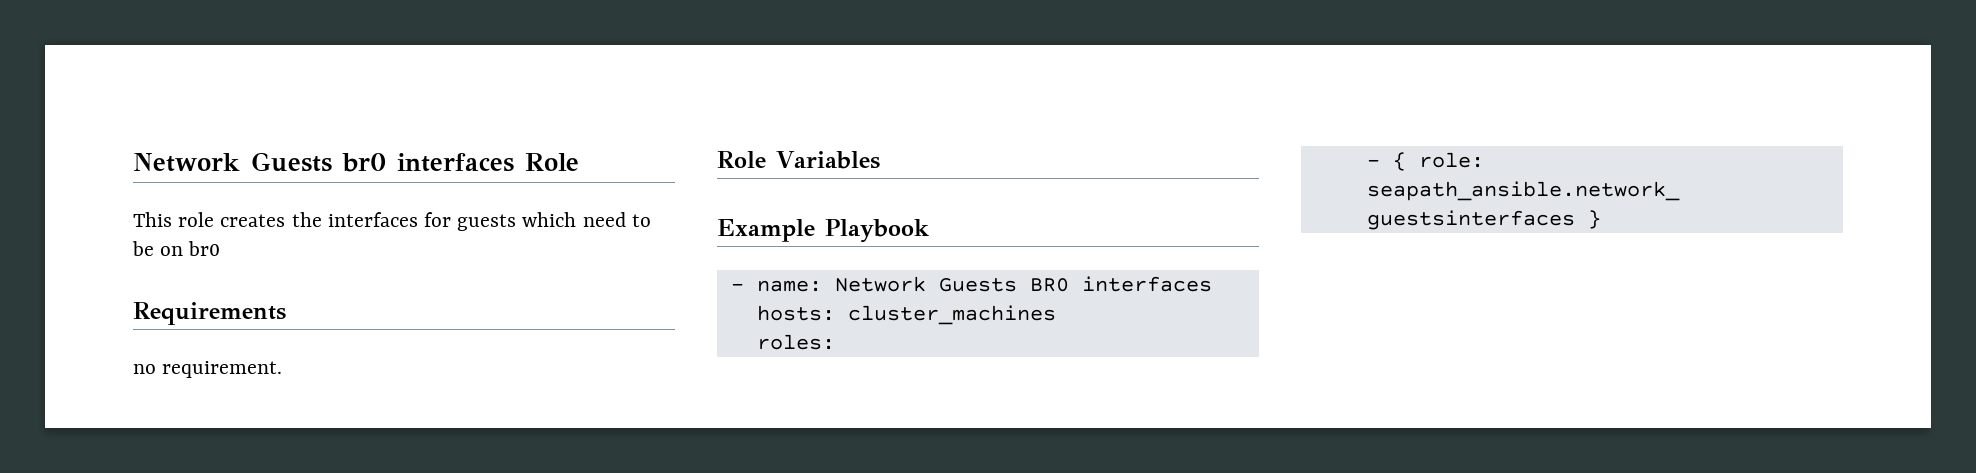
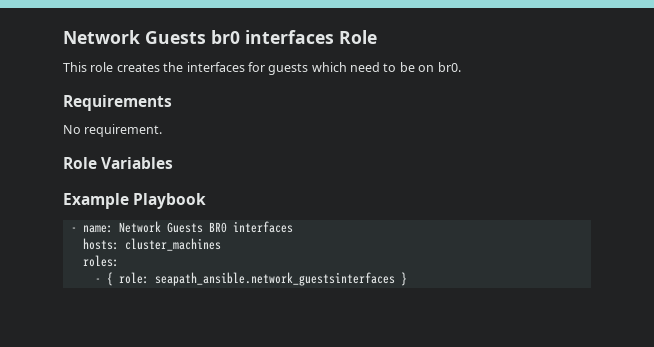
- This role creates the interfaces for guests which need to be on br0
+ This role creates the interfaces for guests which need to be on br0.
- no requirement.
+ No requirement.

